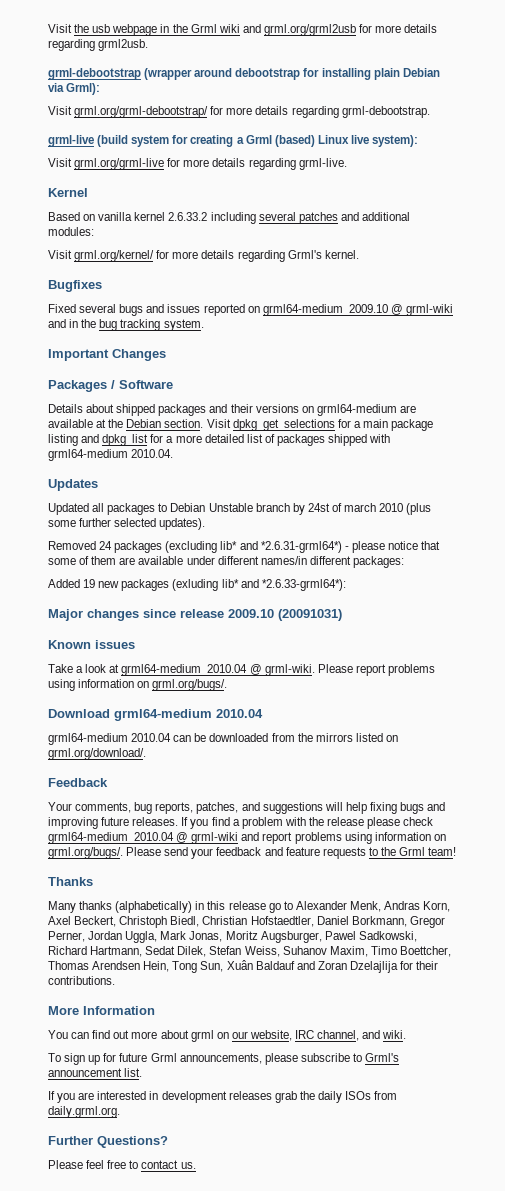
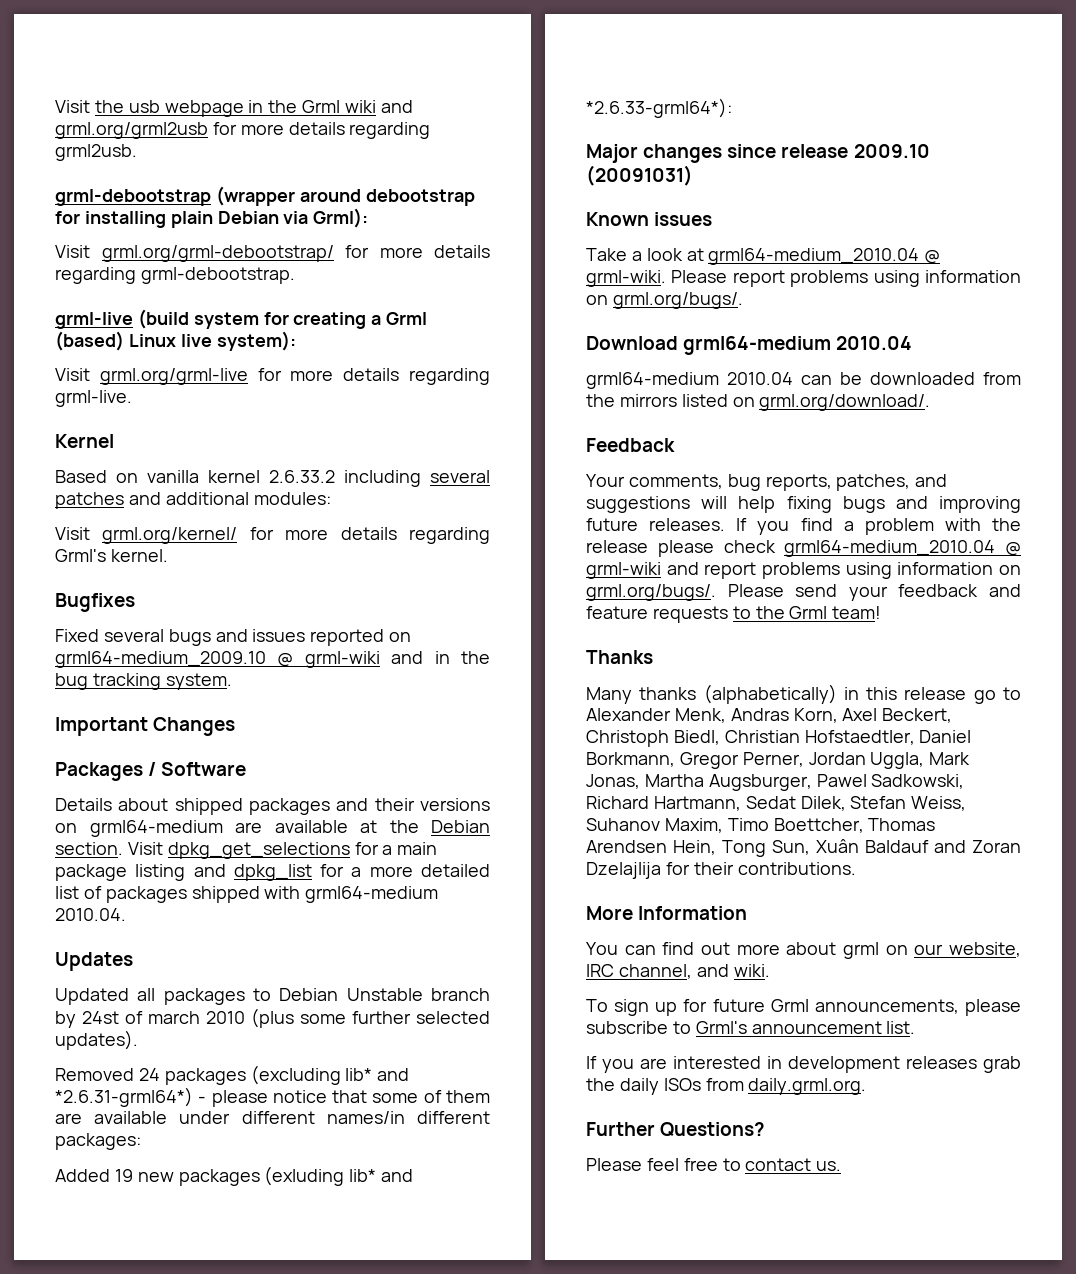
- Many thanks (alphabetically) in this release go to Alexander Menk, Andras Korn, Axel Beckert, Christoph Biedl, Christian Hofstaedtler, Daniel Borkmann, Gregor Perner, Jordan Uggla, Mark Jonas, Moritz Augsburger, Pawel Sadkowski, Richard Hartmann, Sedat Dilek, Stefan Weiss, Suhanov Maxim, Timo Boettcher, Thomas Arendsen Hein, Tong Sun, Xuân Baldauf and Zoran Dzelajlija for their contributions.
+ Many thanks (alphabetically) in this release go to Alexander Menk, Andras Korn, Axel Beckert, Christoph Biedl, Christian Hofstaedtler, Daniel Borkmann, Gregor Perner, Jordan Uggla, Mark Jonas, Martha Augsburger, Pawel Sadkowski, Richard Hartmann, Sedat Dilek, Stefan Weiss, Suhanov Maxim, Timo Boettcher, Thomas Arendsen Hein, Tong Sun, Xuân Baldauf and Zoran Dzelajlija for their contributions.

